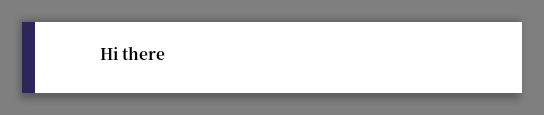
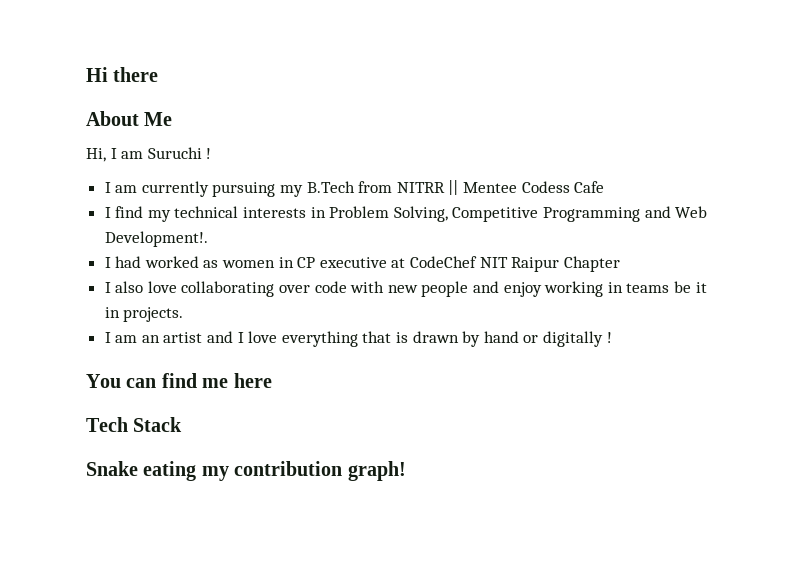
+ About Me
+ Hi, I am Suruchi !
+ I am currently pursuing my B.Tech from NITRR || Mentee Codess Cafe
+ I find my technical interests in Problem Solving, Competitive Programming and Web Development!.
+ I had worked as women in CP executive at CodeChef NIT Raipur Chapter
+ I also love collaborating over code with new people and enjoy working in teams be it in projects.
+ I am an artist and I love everything that is drawn by hand or digitally !
+ You can find me here
+ Tech Stack
+ Snake eating my contribution graph!

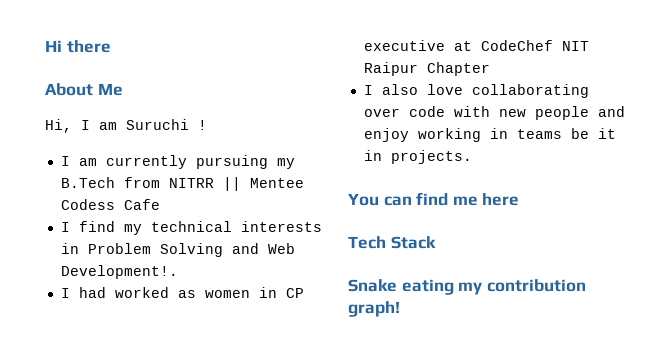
- I find my technical interests in Problem Solving, Competitive Programming and Web Development!.
+ I find my technical interests in Problem Solving and Web Development!.
- I am an artist and I love everything that is drawn by hand or digitally !

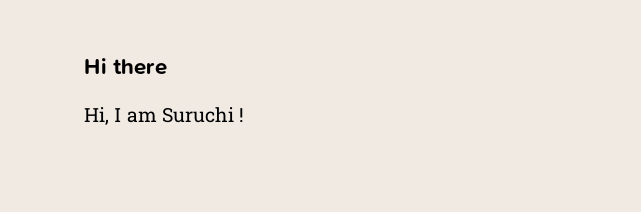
- About Me
- I am currently pursuing my B.Tech from NITRR || Mentee Codess Cafe
- I find my technical interests in Problem Solving and Web Development!.
- I had worked as women in CP executive at CodeChef NIT Raipur Chapter
- I also love collaborating over code with new people and enjoy working in teams be it in projects.
- You can find me here
- Tech Stack
- Snake eating my contribution graph!

